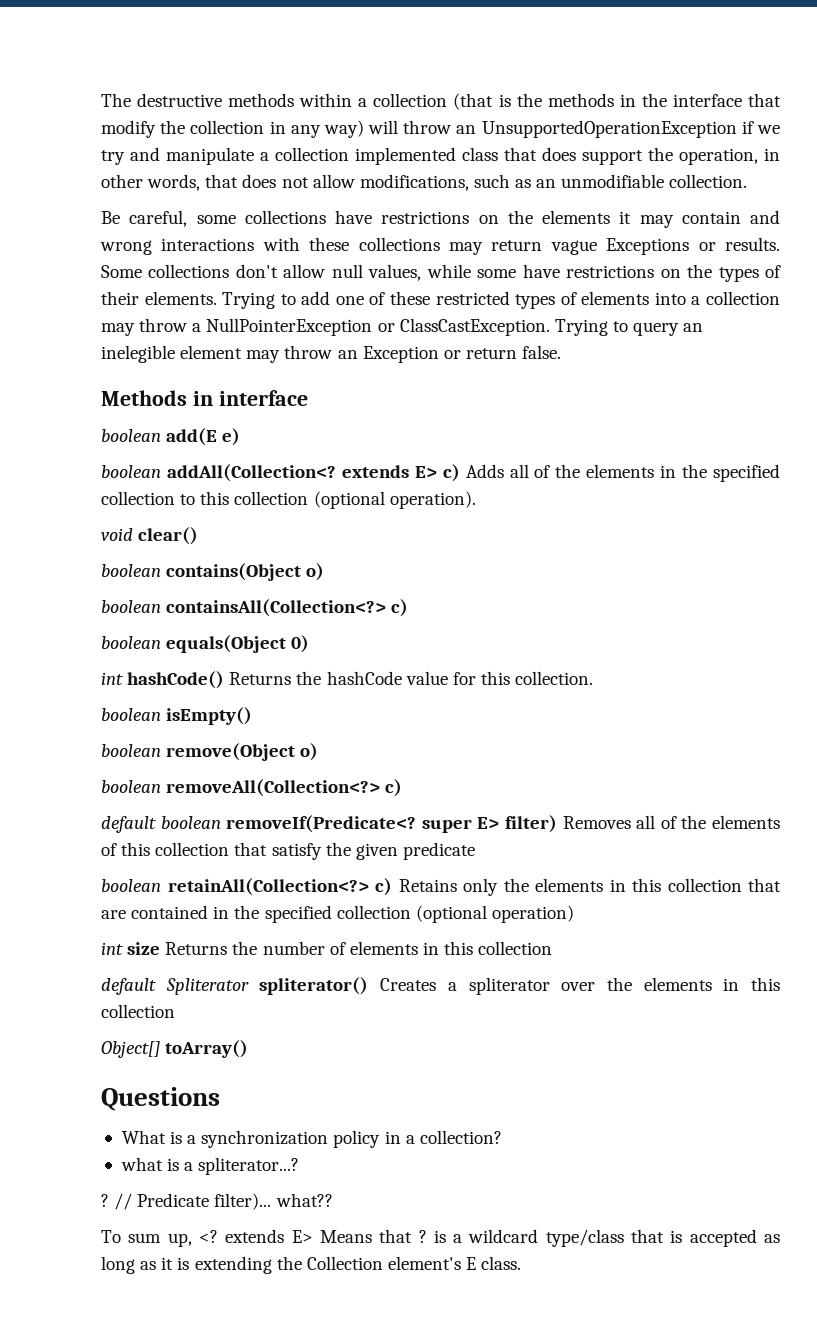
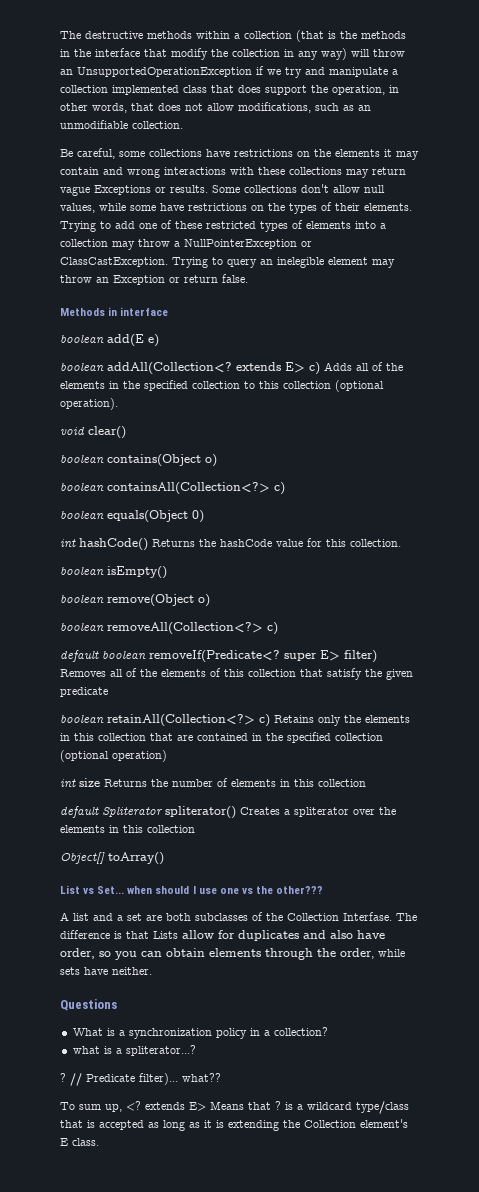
+ List vs Set... when should I use one vs the other???
+ A list and a set are both subclasses of the Collection Interfase. The difference is that Lists allow for duplicates and also have order, so you can obtain elements through the order, while sets have neither.

